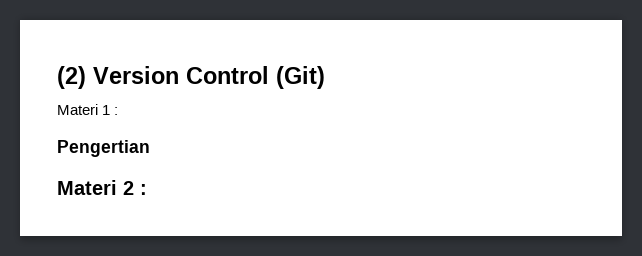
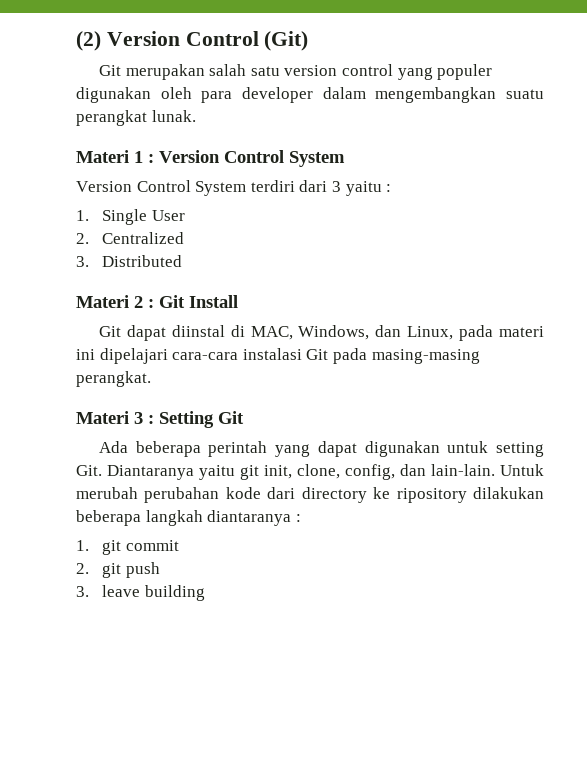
- Materi 1 :
- Pengertian
- Materi 2 :
+ Git merupakan salah satu version control yang populer digunakan oleh para developer dalam mengembangkan suatu perangkat lunak.
+ Materi 1 : Version Control System
+ Version Control System terdiri dari 3 yaitu :
+ 1. Single User
+ 2. Centralized
+ 3. Distributed
+ Materi 2 : Git Install
+ Git dapat diinstal di MAC, Windows, dan Linux, pada materi ini dipelajari cara-cara instalasi Git pada masing-masing perangkat.
+ Materi 3 : Setting Git
+ Ada beberapa perintah yang dapat digunakan untuk setting Git. Diantaranya yaitu git init, clone, config, dan lain-lain. Untuk merubah perubahan kode dari directory ke ripository dilakukan beberapa langkah diantaranya :
+ 1. git commit
+ 2. git push
+ 3. leave building

